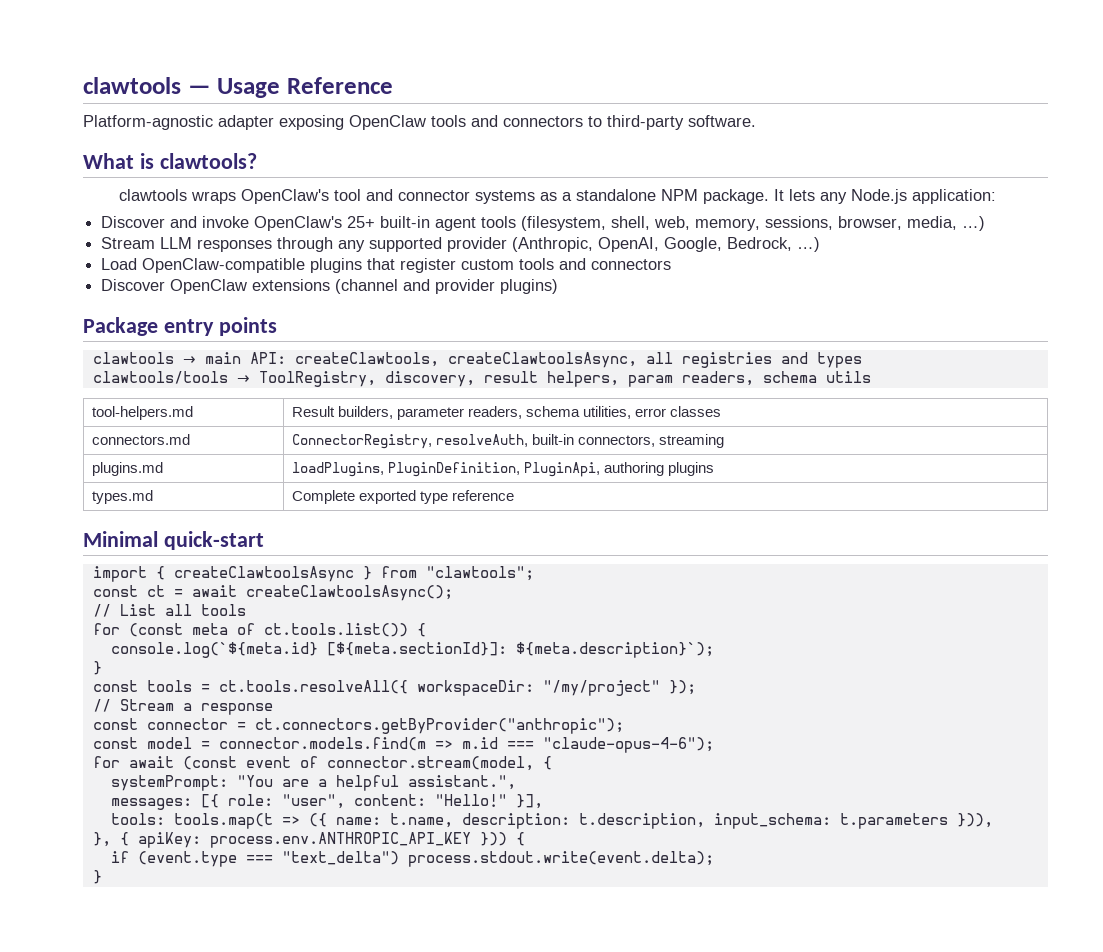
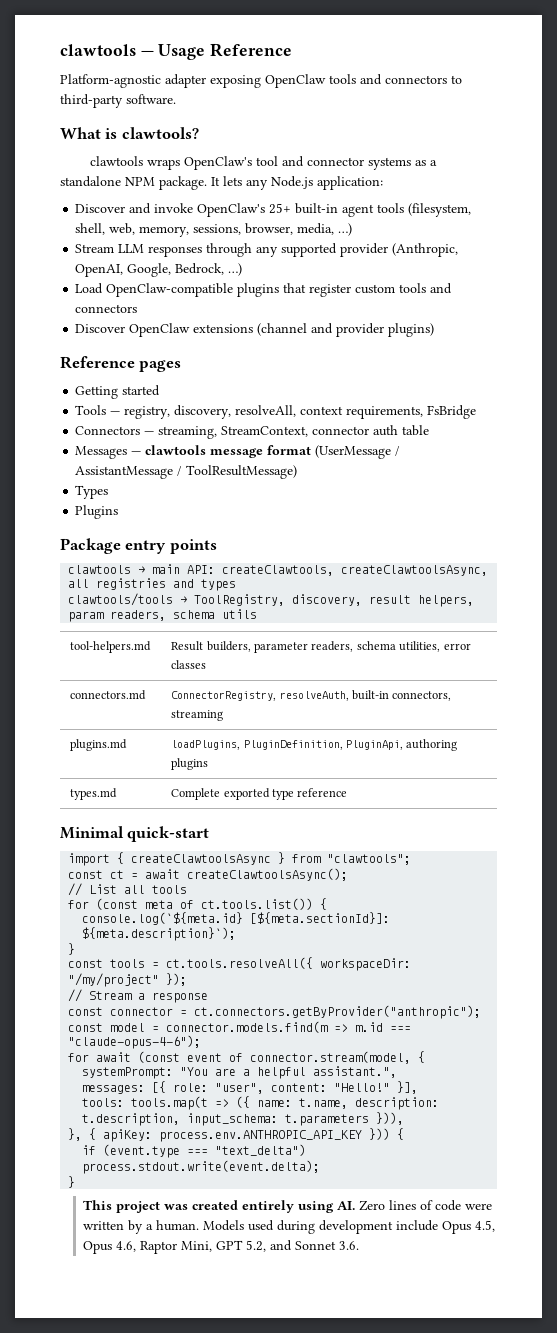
+ Reference pages
+ Getting started
+ Tools — registry, discovery, resolveAll, context requirements, FsBridge
+ Connectors — streaming, StreamContext, connector auth table
+ Messages — clawtools message format (UserMessage / AssistantMessage / ToolResultMessage)
+ Types
+ Plugins
+ This project was created entirely using AI. Zero lines of code were written by a human. Models used during development include Opus 4.5, Opus 4.6, Raptor Mini, GPT 5.2, and Sonnet 3.6.

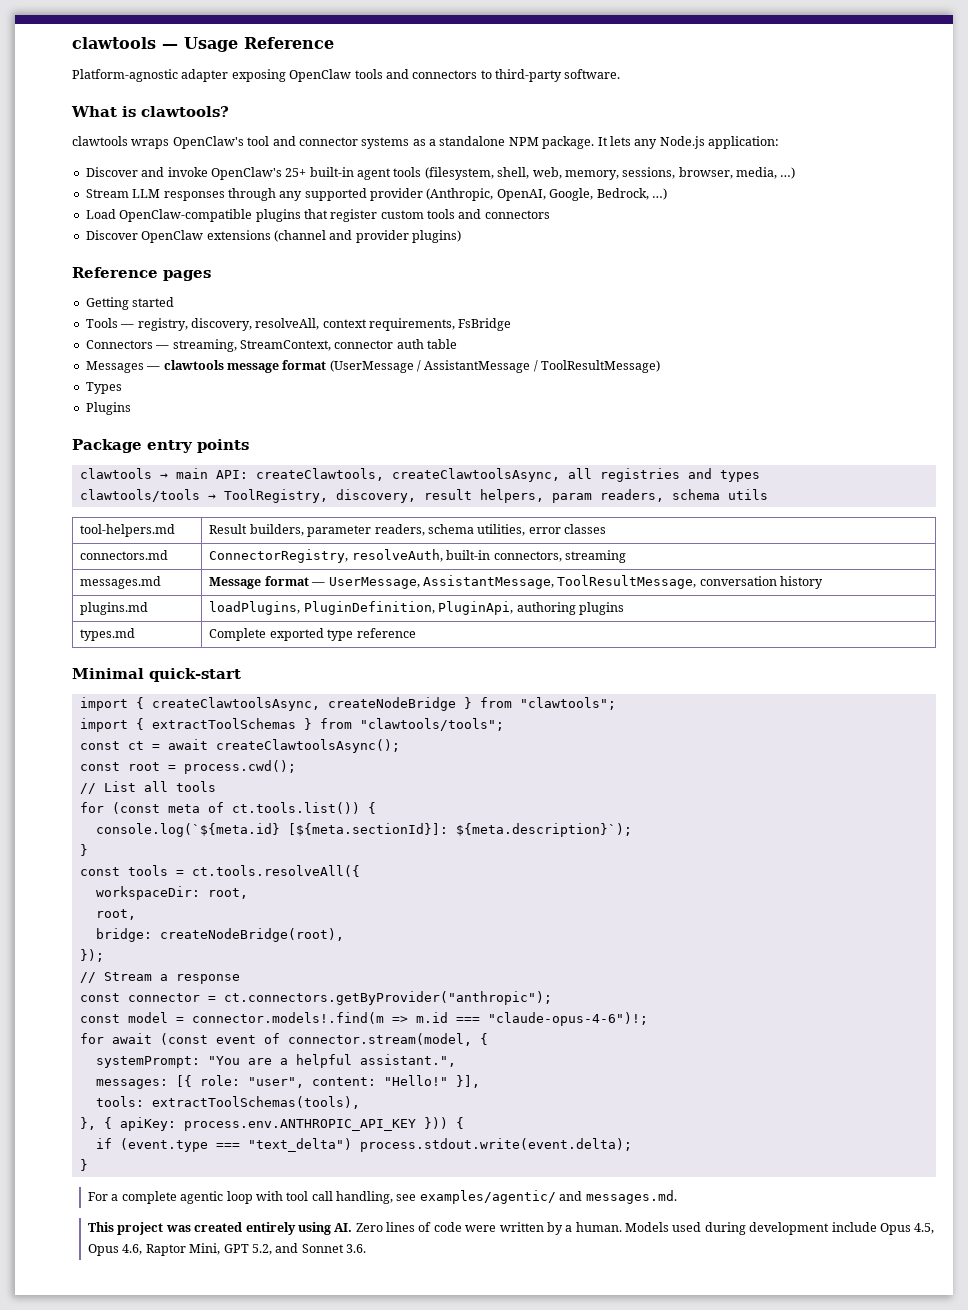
+ messages.md | Message format — UserMessage, AssistantMessage, ToolResultMessage, conversation history
- import { createClawtoolsAsync } from "clawtools";
+ import { createClawtoolsAsync, createNodeBridge } from "clawtools";
+ import { extractToolSchemas } from "clawtools/tools";
+ const root = process.cwd();
- const tools = ct.tools.resolveAll({ workspaceDir: "/my/project" });
+ const tools = ct.tools.resolveAll({
+ workspaceDir: root,
+ root,
+ bridge: createNodeBridge(root),
+ });
- const model = connector.models.find(m => m.id === "claude-opus-4-6");
+ const model = connector.models!.find(m => m.id === "claude-opus-4-6")!;
- tools: tools.map(t => ({ name: t.name, description: t.description, input_schema: t.parameters })),
+ tools: extractToolSchemas(tools),
+ For a complete agentic loop with tool call handling, see examples/agentic/ and messages.md.

